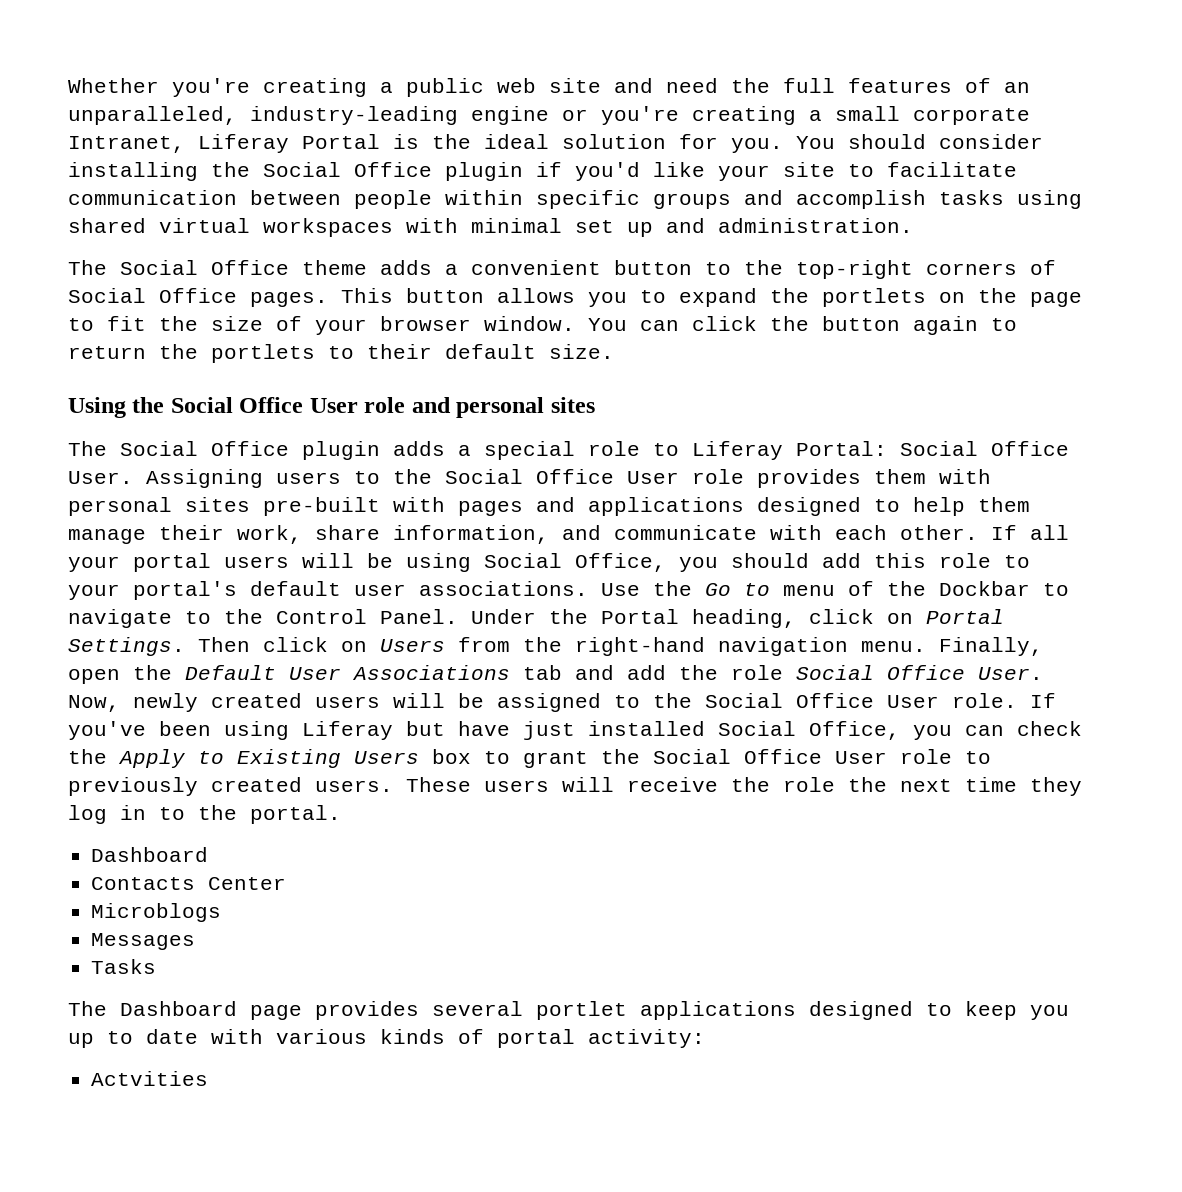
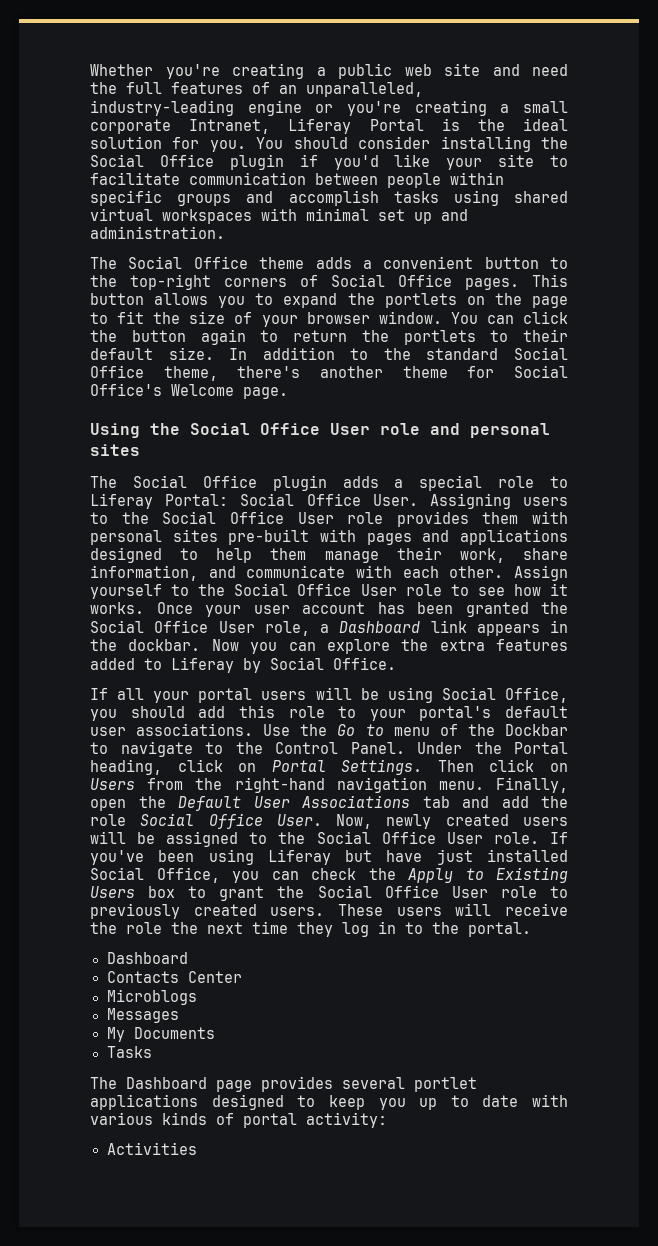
+ In addition to the standard Social Office theme, there's another theme for Social Office's Welcome page.
- Assigning users to the Social Office User role provides them with personal sites pre-built with pages and applications designed to help them manage their work, share information, and communicate with each other. If all your portal users will be using Social Office, you should add this role to your portal's default user associations.
+ Assigning users to the Social Office User role provides them with personal sites pre-built with pages and applications designed to help them manage their work, share information, and communicate with each other. Assign yourself to the Social Office User role to see how it works. Once your user account has been granted the Social Office User role, a Dashboard link appears in the dockbar. Now you can explore the extra features added to Liferay by Social Office.
+ If all your portal users will be using Social Office, you should add this role to your portal's default user associations.
+ My Documents
- Actvities
+ Activities

